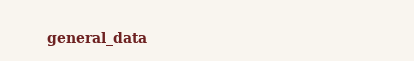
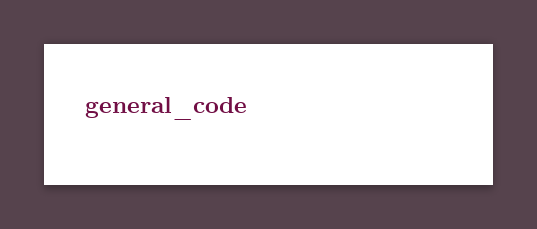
- general_data
+ general_code

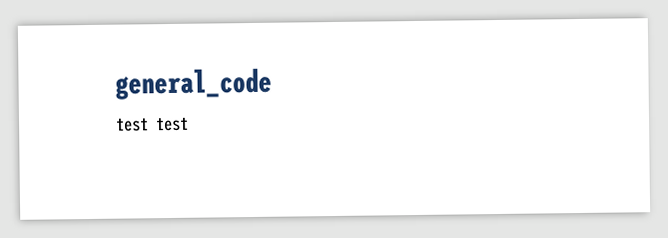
+ test test

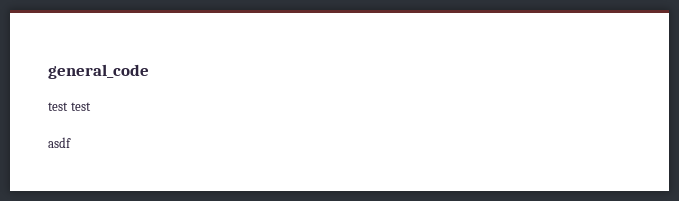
+ asdf

